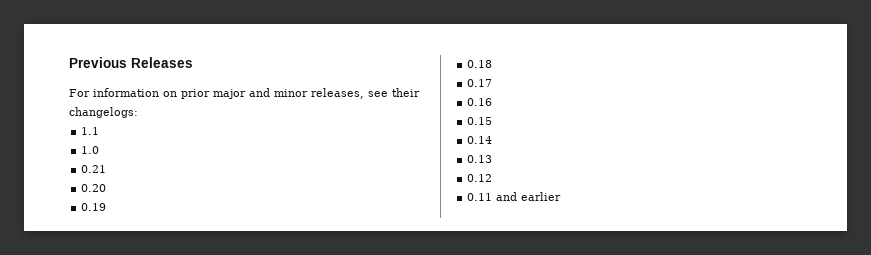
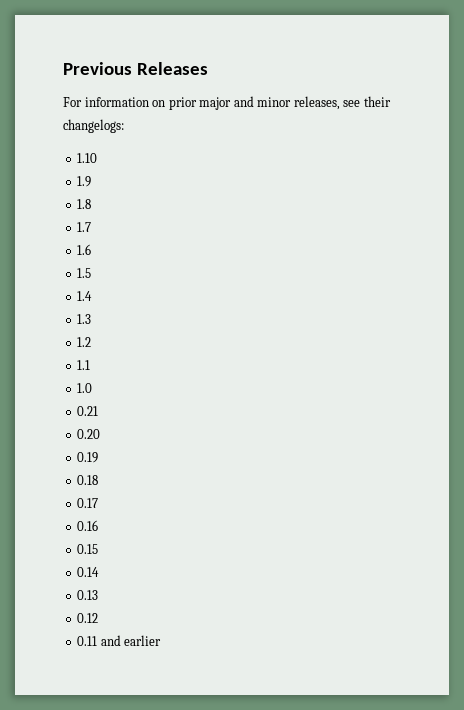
+ 1.10
+ 1.9
+ 1.8
+ 1.7
+ 1.6
+ 1.5
+ 1.4
+ 1.3
+ 1.2

